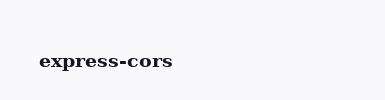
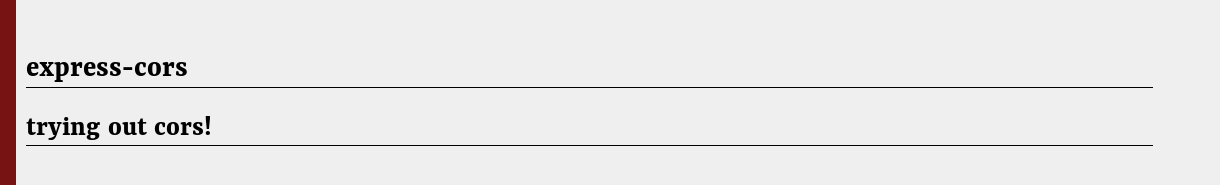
+ trying out cors!

